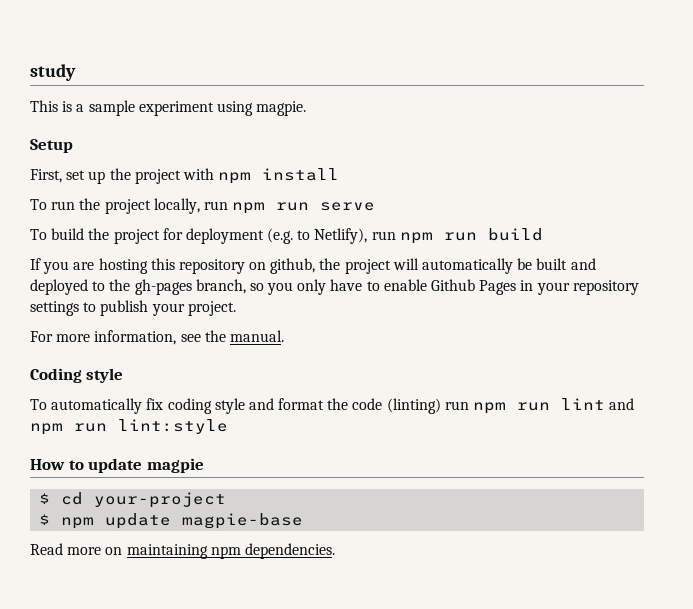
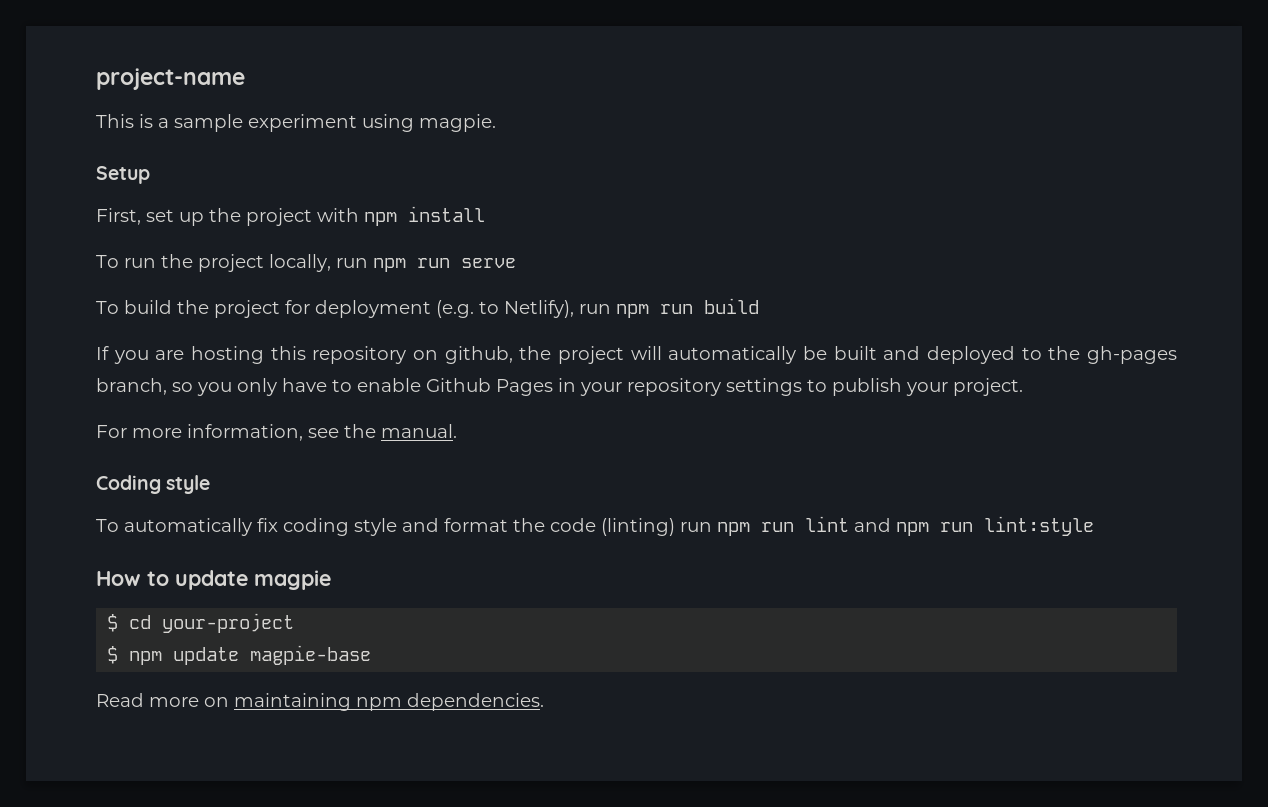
- study
+ project-name

